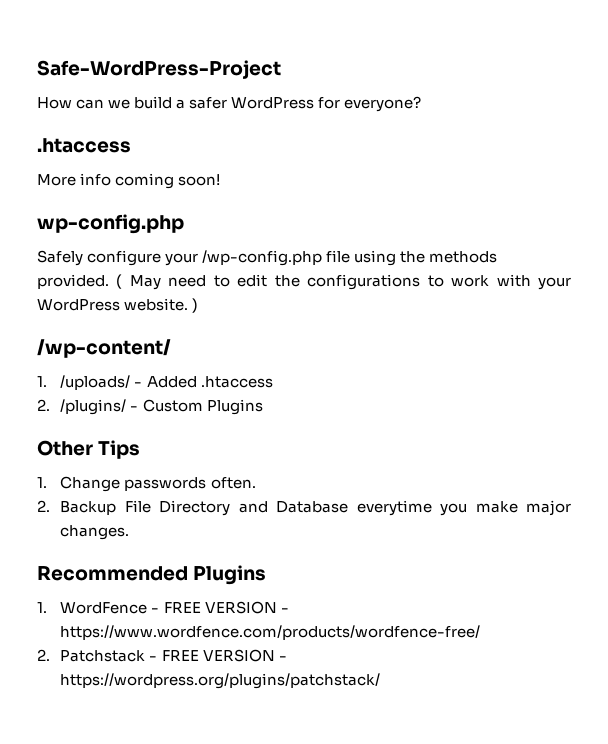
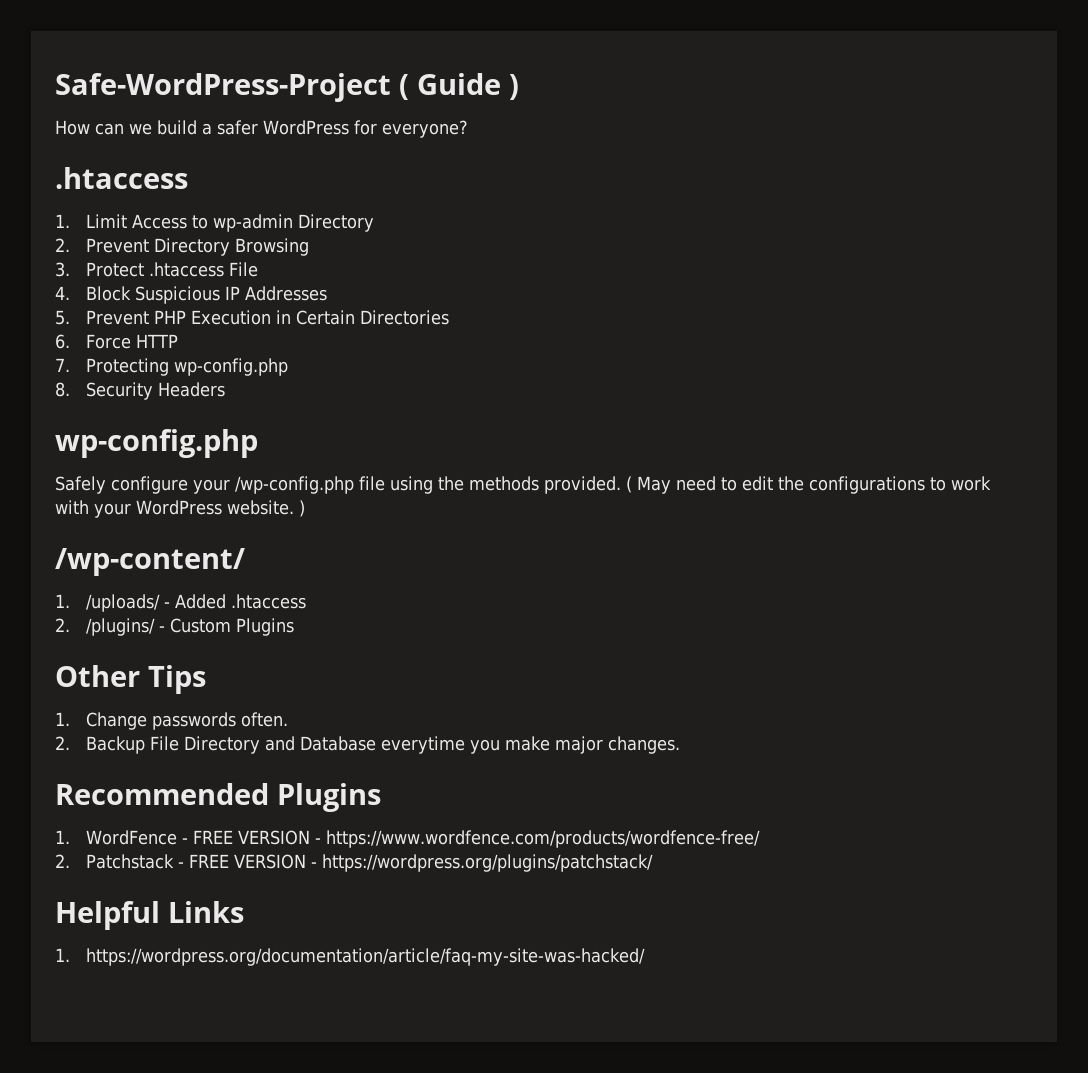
- Safe-WordPress-Project
+ Safe-WordPress-Project ( Guide )
- More info coming soon!
+ 1. Limit Access to wp-admin Directory
+ 2. Prevent Directory Browsing
+ 3. Protect .htaccess File
+ 4. Block Suspicious IP Addresses
+ 5. Prevent PHP Execution in Certain Directories
+ 6. Force HTTP
+ 7. Protecting wp-config.php
+ 8. Security Headers
+ Helpful Links
+ 1. https://wordpress.org/documentation/article/faq-my-site-was-hacked/

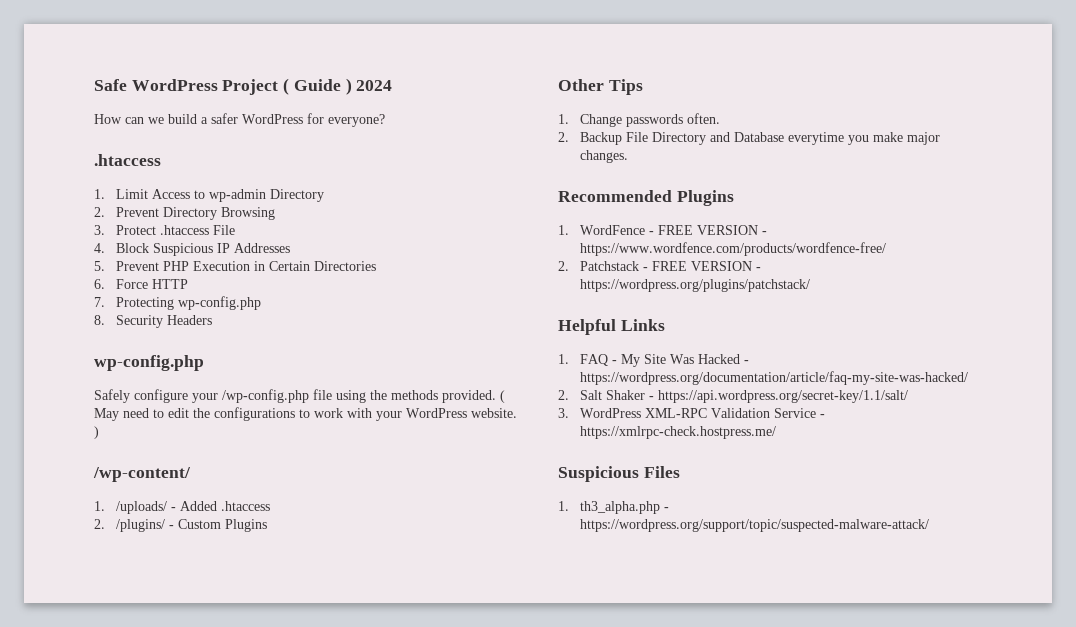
- Safe-WordPress-Project ( Guide )
+ Safe WordPress Project ( Guide ) 2024
- 1. https://wordpress.org/documentation/article/faq-my-site-was-hacked/
+ 1. FAQ - My Site Was Hacked - https://wordpress.org/documentation/article/faq-my-site-was-hacked/
+ 2. Salt Shaker - https://api.wordpress.org/secret-key/1.1/salt/
+ 3. WordPress XML-RPC Validation Service - https://xmlrpc-check.hostpress.me/
+ Suspicious Files
+ 1. th3_alpha.php - https://wordpress.org/support/topic/suspected-malware-attack/

